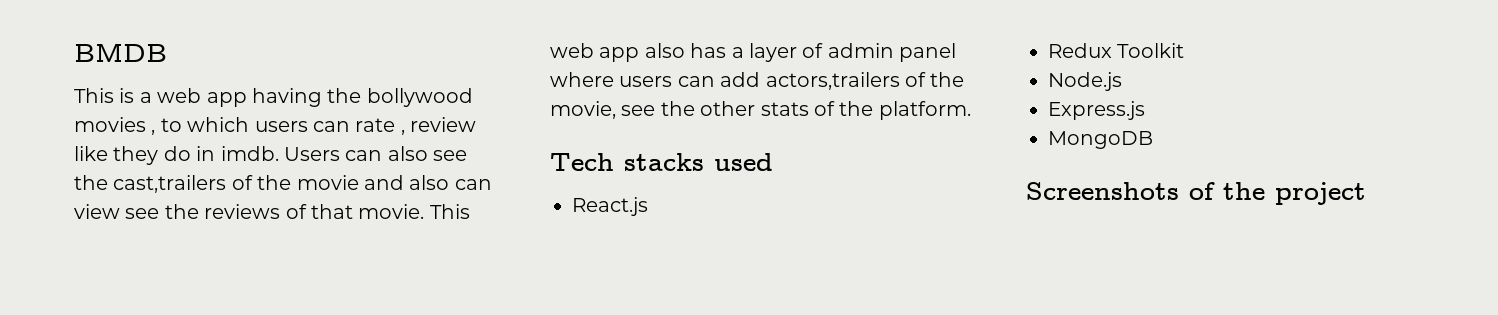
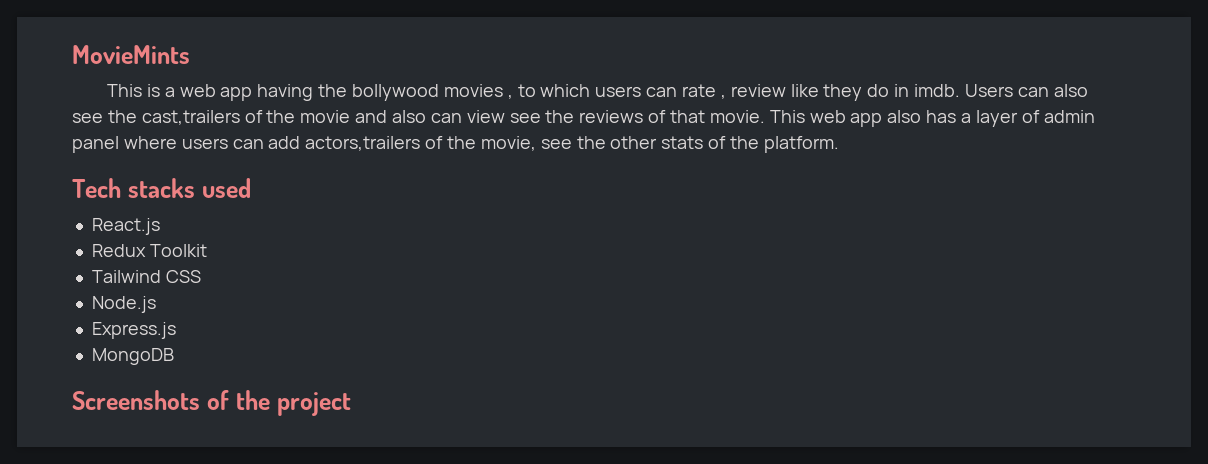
- BMDB
+ MovieMints
+ Tailwind CSS

